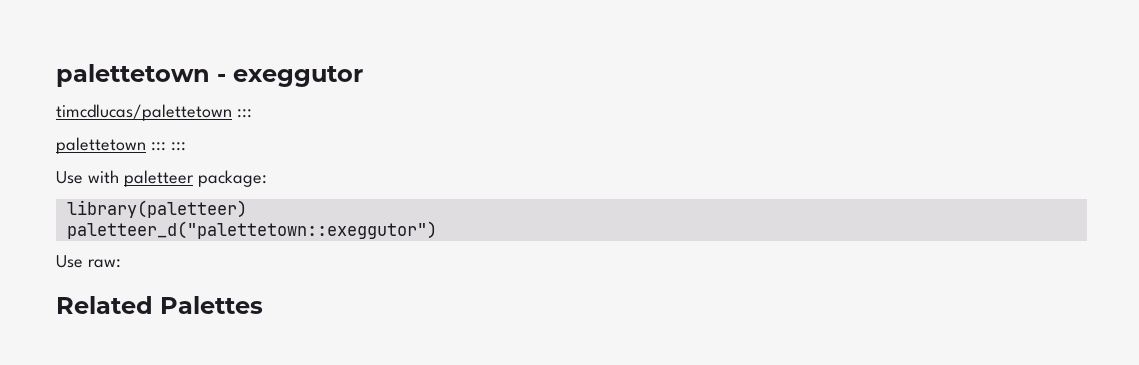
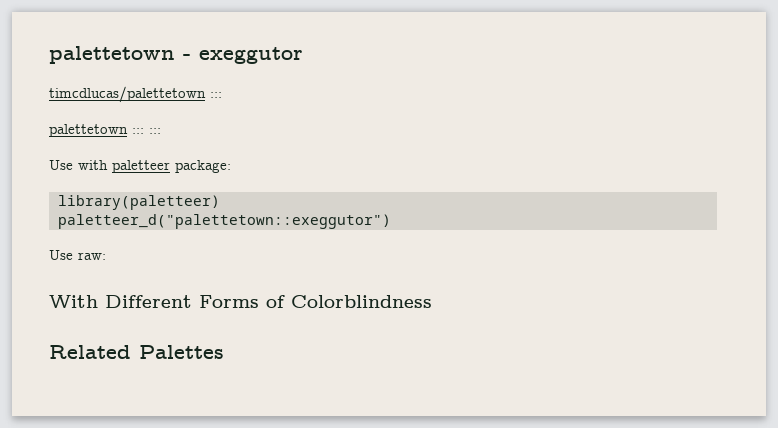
+ With Different Forms of Colorblindness

